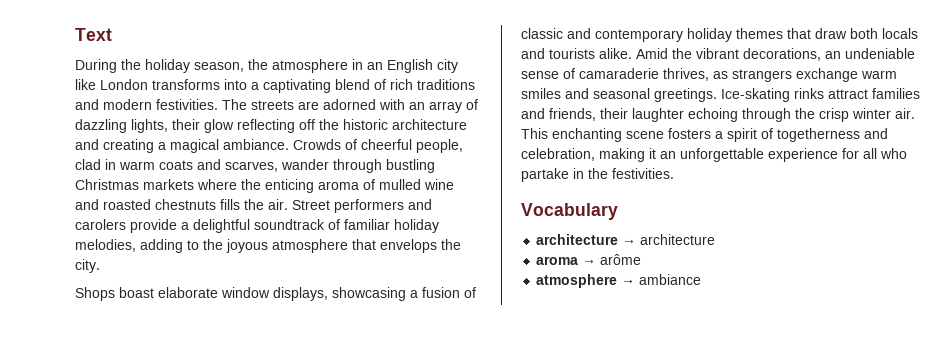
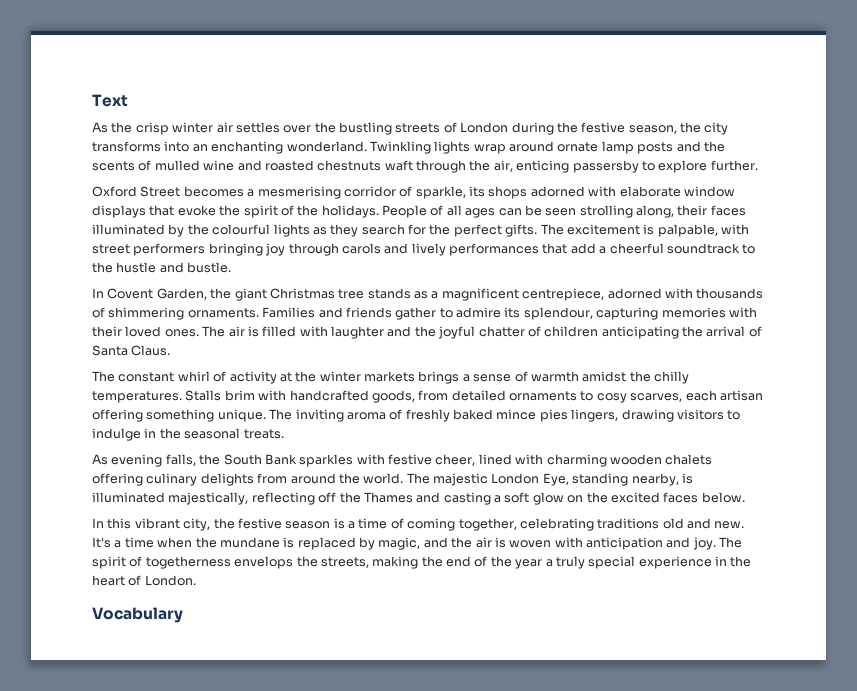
- During the holiday season, the atmosphere in an English city like London transforms into a captivating blend of rich traditions and modern festivities. The streets are adorned with an array of dazzling lights, their glow reflecting off the historic architecture and creating a magical ambiance. Crowds of cheerful people, clad in warm coats and scarves, wander through bustling Christmas markets where the enticing aroma of mulled wine and roasted chestnuts fills the air. Street performers and carolers provide a delightful soundtrack of familiar holiday melodies, adding to the joyous atmosphere that envelops the city.
- Shops boast elaborate window displays, showcasing a fusion of classic and contemporary holiday themes that draw both locals and tourists alike. Amid the vibrant decorations, an undeniable sense of camaraderie thrives, as strangers exchange warm smiles and seasonal greetings. Ice-skating rinks attract families and friends, their laughter echoing through the crisp winter air. This enchanting scene fosters a spirit of togetherness and celebration, making it an unforgettable experience for all who partake in the festivities.
+ As the crisp winter air settles over the bustling streets of London during the festive season, the city transforms into an enchanting wonderland. Twinkling lights wrap around ornate lamp posts and the scents of mulled wine and roasted chestnuts waft through the air, enticing passersby to explore further.
+ Oxford Street becomes a mesmerising corridor of sparkle, its shops adorned with elaborate window displays that evoke the spirit of the holidays. People of all ages can be seen strolling along, their faces illuminated by the colourful lights as they search for the perfect gifts. The excitement is palpable, with street performers bringing joy through carols and lively performances that add a cheerful soundtrack to the hustle and bustle.
+ In Covent Garden, the giant Christmas tree stands as a magnificent centrepiece, adorned with thousands of shimmering ornaments. Families and friends gather to admire its splendour, capturing memories with their loved ones. The air is filled with laughter and the joyful chatter of children anticipating the arrival of Santa Claus.
+ The constant whirl of activity at the winter markets brings a sense of warmth amidst the chilly temperatures. Stalls brim with handcrafted goods, from detailed ornaments to cosy scarves, each artisan offering something unique. The inviting aroma of freshly baked mince pies lingers, drawing visitors to indulge in the seasonal treats.
+ As evening falls, the South Bank sparkles with festive cheer, lined with charming wooden chalets offering culinary delights from around the world. The majestic London Eye, standing nearby, is illuminated majestically, reflecting off the Thames and casting a soft glow on the excited faces below.
+ In this vibrant city, the festive season is a time of coming together, celebrating traditions old and new. It's a time when the mundane is replaced by magic, and the air is woven with anticipation and joy. The spirit of togetherness envelops the streets, making the end of the year a truly special experience in the heart of London.
  Vocabulary
- architecture → architecture
- aroma → arôme
- atmosphere → ambiance

